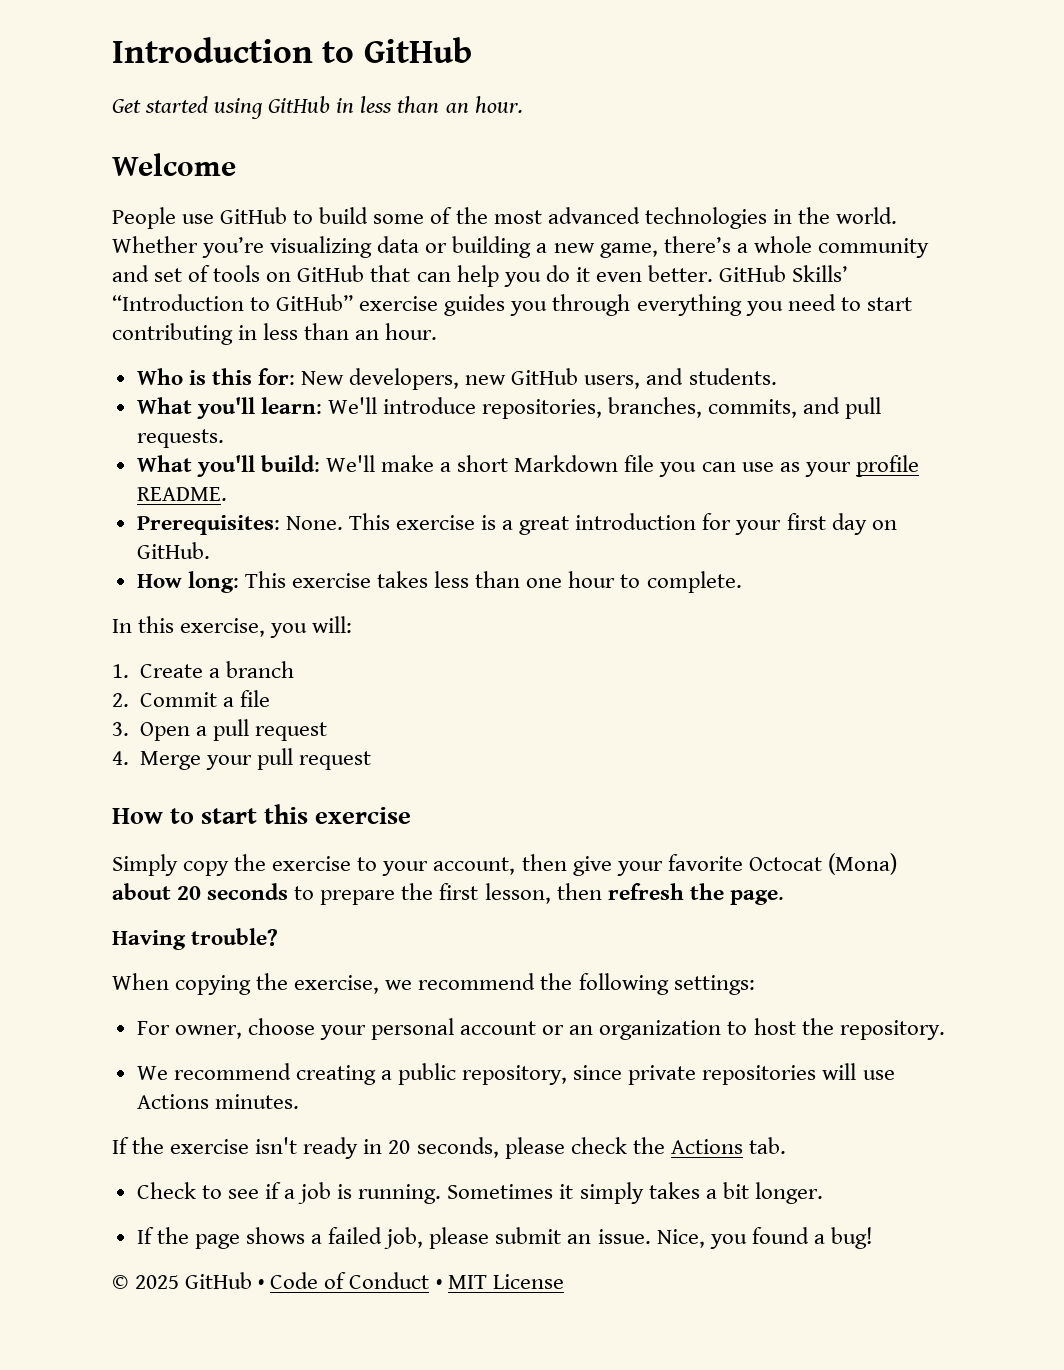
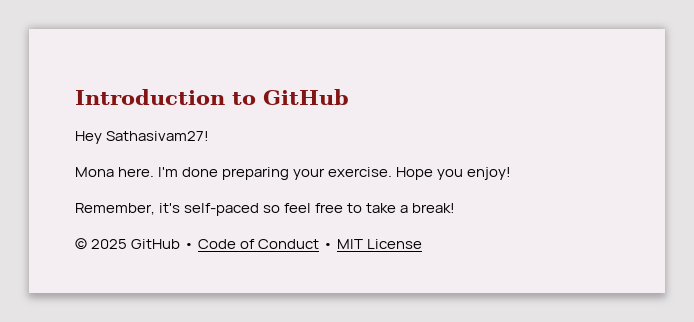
- Get started using GitHub in less than an hour.
- Welcome
- People use GitHub to build some of the most advanced technologies in the world. Whether you’re visualizing data or building a new game, there’s a whole community and set of tools on GitHub that can help you do it even better. GitHub Skills’ “Introduction to GitHub” exercise guides you through everything you need to start contributing in less than an hour.
- Who is this for: New developers, new GitHub users, and students.
- What you'll learn: We'll introduce repositories, branches, commits, and pull requests.
- What you'll build: We'll make a short Markdown file you can use as your profile README.
- Prerequisites: None. This exercise is a great introduction for your first day on GitHub.
- How long: This exercise takes less than one hour to complete.
- In this exercise, you will:
- 1. Create a branch
- 2. Commit a file
- 3. Open a pull request
- 4. Merge your pull request
- How to start this exercise
- Simply copy the exercise to your account, then give your favorite Octocat (Mona) about 20 seconds to prepare the first lesson, then refresh the page.
- Having trouble?
- When copying the exercise, we recommend the following settings:
- For owner, choose your personal account or an organization to host the repository.
- We recommend creating a public repository, since private repositories will use Actions minutes.
- If the exercise isn't ready in 20 seconds, please check the Actions tab.
- Check to see if a job is running. Sometimes it simply takes a bit longer.
- If the page shows a failed job, please submit an issue. Nice, you found a bug!
+ Hey Sathasivam27!
+ Mona here. I'm done preparing your exercise. Hope you enjoy!
+ Remember, it's self-paced so feel free to take a break!

